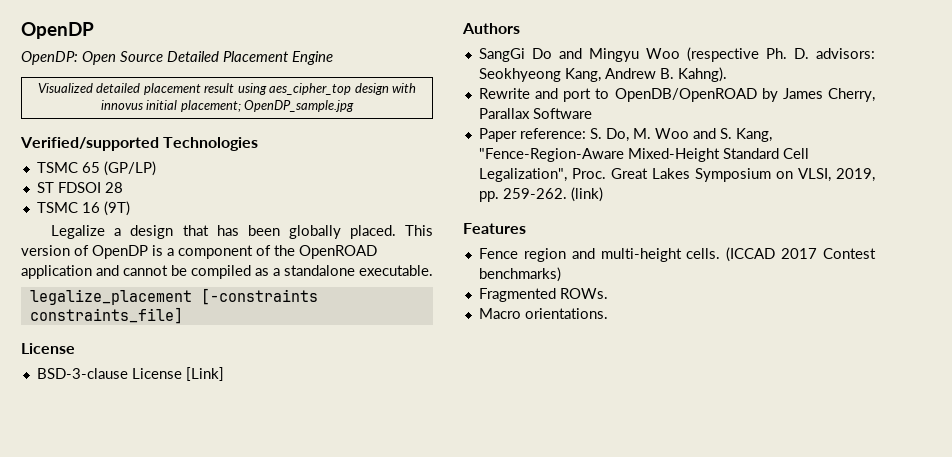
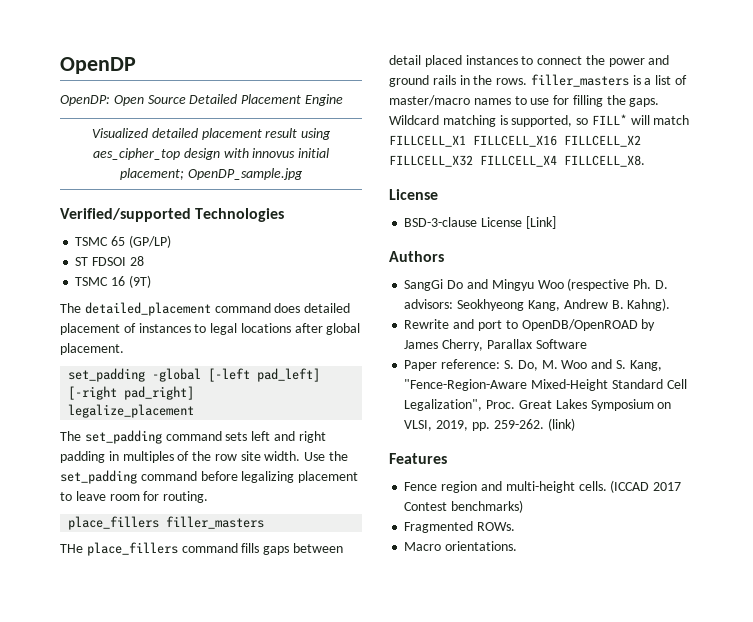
- Legalize a design that has been globally placed. This version of OpenDP is a component of the OpenROAD application and cannot be compiled as a standalone executable.
- legalize_placement [-constraints constraints_file]
+ The detailed_placement command does detailed placement of instances to legal locations after global placement.
+ set_padding -global [-left pad_left] [-right pad_right]
+ legalize_placement
+ The set_padding command sets left and right padding in multiples of the row site width. Use the set_padding command before legalizing placement to leave room for routing.
+ place_fillers filler_masters
+ THe place_fillers command fills gaps between detail placed instances to connect the power and ground rails in the rows. filler_masters is a list of master/macro names to use for filling the gaps. Wildcard matching is supported, so FILL* will match FILLCELL_X1 FILLCELL_X16 FILLCELL_X2 FILLCELL_X32 FILLCELL_X4 FILLCELL_X8.

